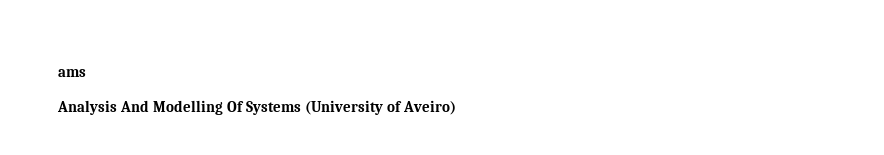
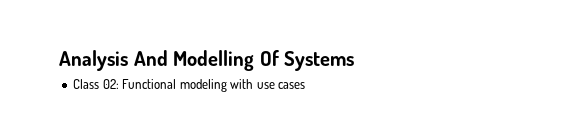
- ams
- Analysis And Modelling Of Systems (University of Aveiro)
+ Analysis And Modelling Of Systems
+ Class 02: Functional modeling with use cases

